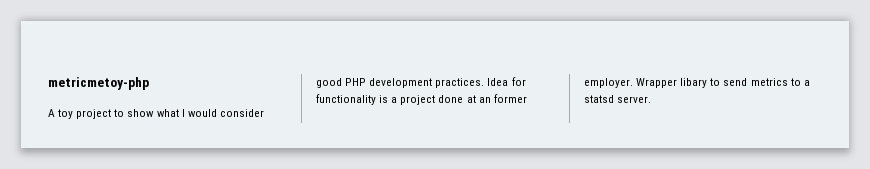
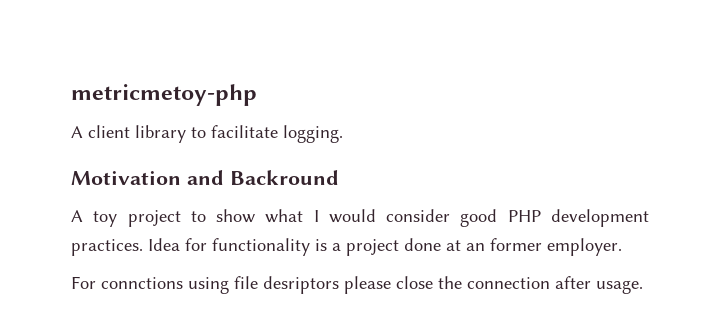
+ A client library to facilitate logging.
+ Motivation and Backround
- Idea for functionality is a project done at an former employer. Wrapper libary to send metrics to a statsd server.
+ Idea for functionality is a project done at an former employer.
+ For connctions using file desriptors please close the connection after usage.

